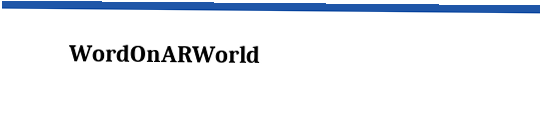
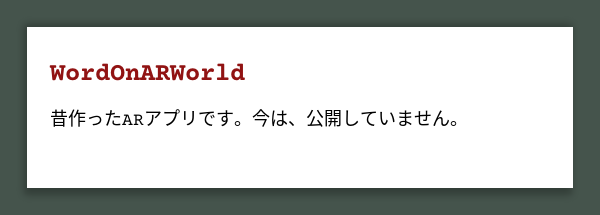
+ 昔作ったARアプリです。今は、公開していません。

